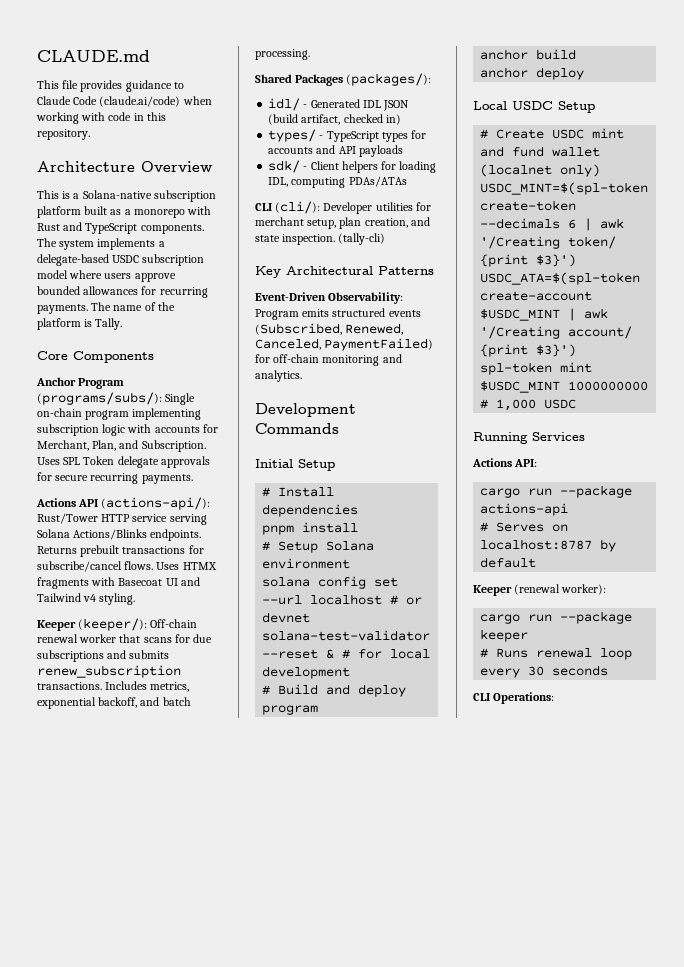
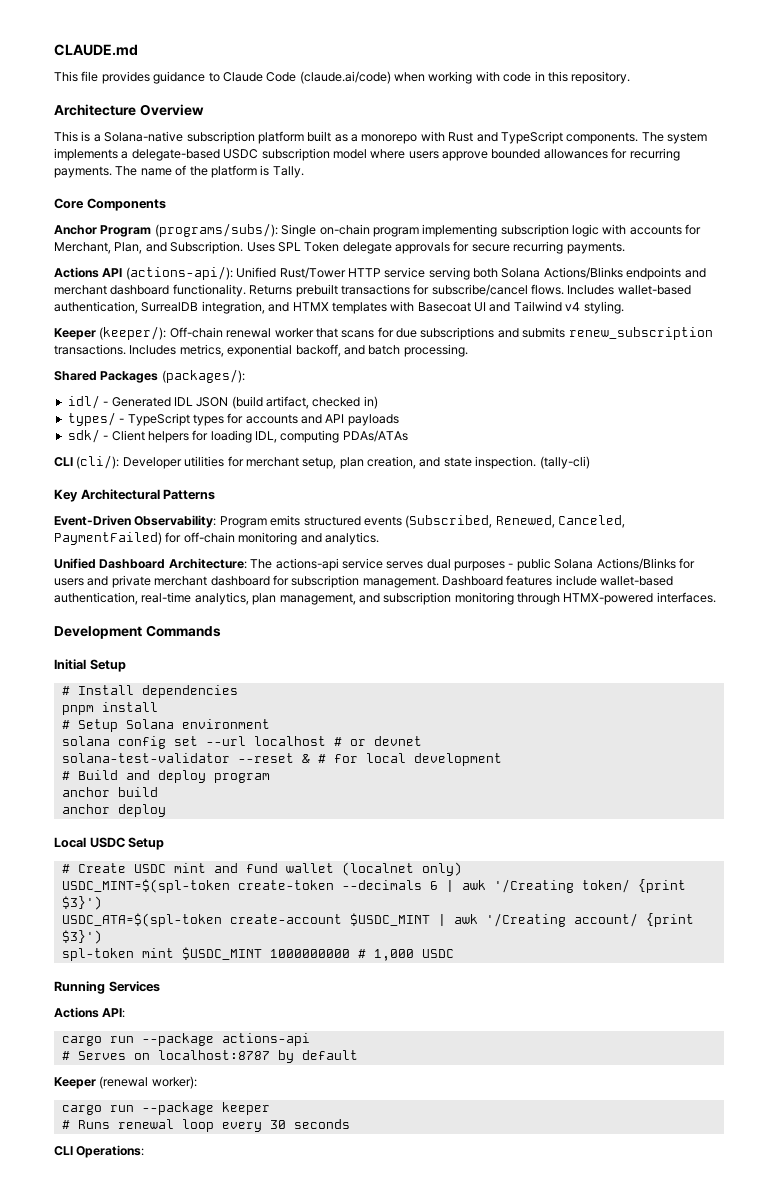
- Actions API (actions-api/): Rust/Tower HTTP service serving Solana Actions/Blinks endpoints.
+ Actions API (actions-api/): Unified Rust/Tower HTTP service serving both Solana Actions/Blinks endpoints and merchant dashboard functionality.
- Uses HTMX fragments with Basecoat UI and Tailwind v4 styling.
+ Includes wallet-based authentication, SurrealDB integration, and HTMX templates with Basecoat UI and Tailwind v4 styling.
+ Unified Dashboard Architecture: The actions-api service serves dual purposes - public Solana Actions/Blinks for users and private merchant dashboard for subscription management. Dashboard features include wallet-based authentication, real-time analytics, plan management, and subscription monitoring through HTMX-powered interfaces.

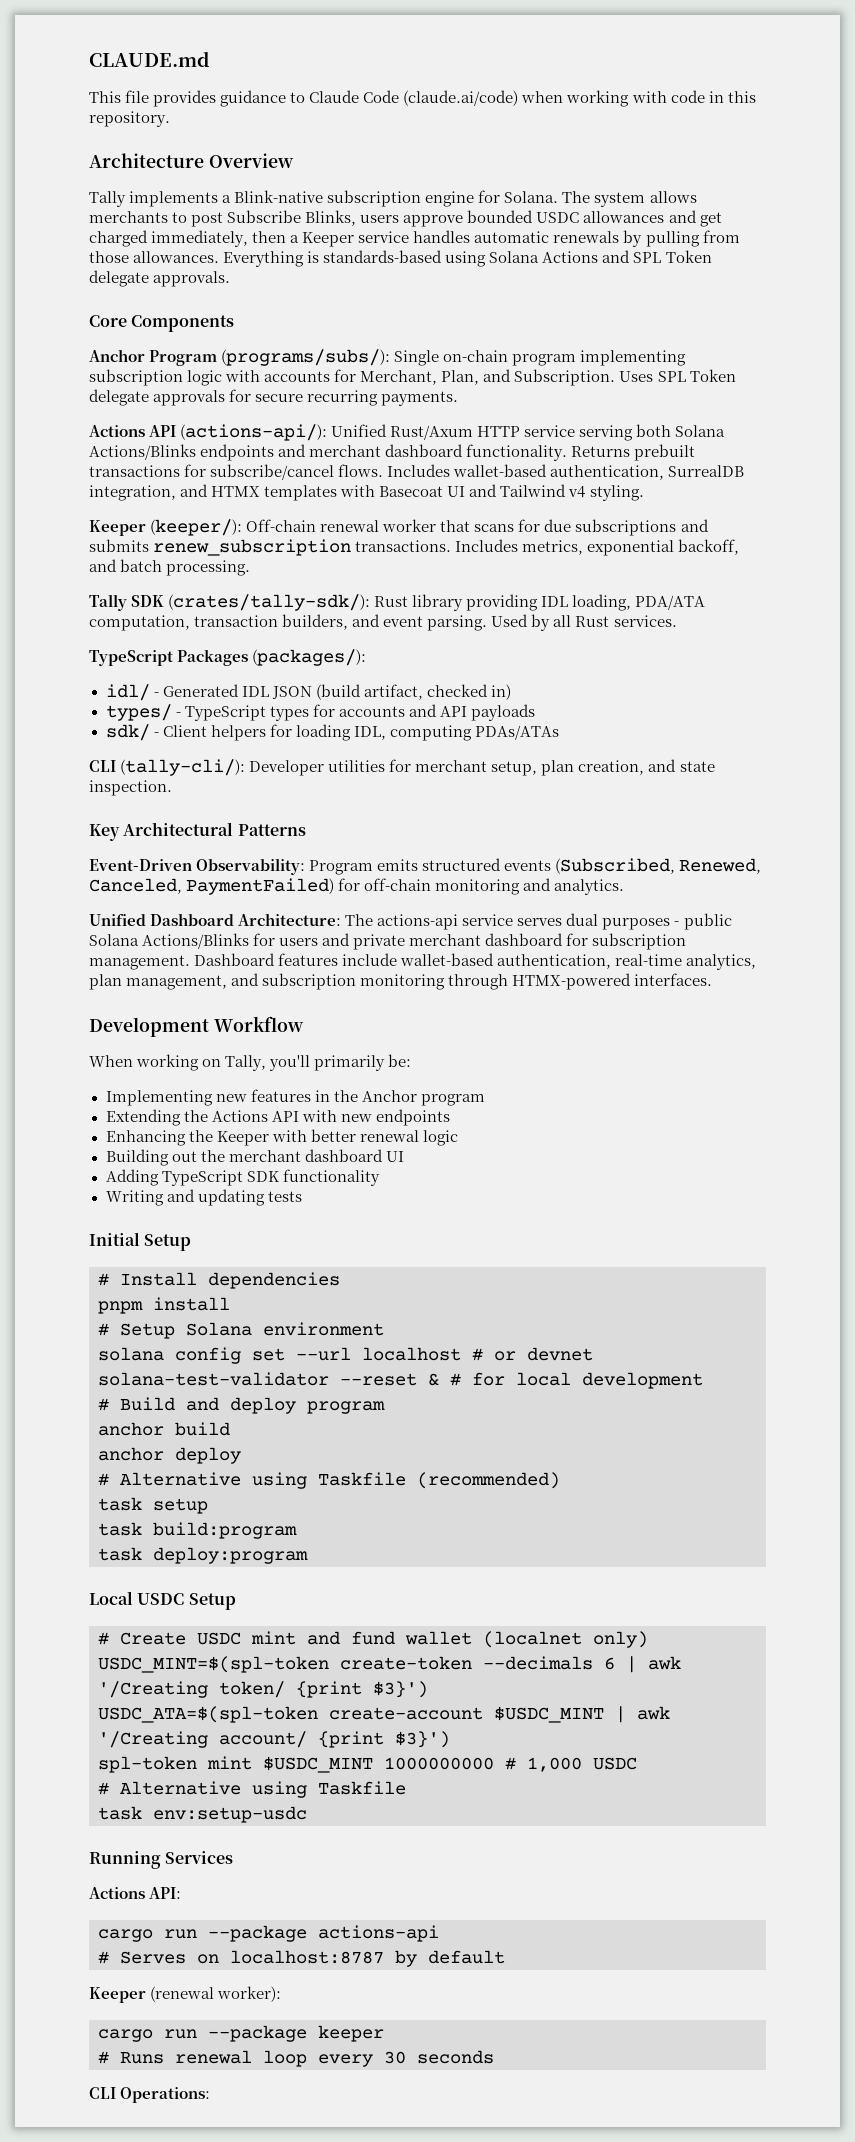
- This is a Solana-native subscription platform built as a monorepo with Rust and TypeScript components. The system implements a delegate-based USDC subscription model where users approve bounded allowances for recurring payments. The name of the platform is Tally.
+ Tally implements a Blink-native subscription engine for Solana. The system allows merchants to post Subscribe Blinks, users approve bounded USDC allowances and get charged immediately, then a Keeper service handles automatic renewals by pulling from those allowances. Everything is standards-based using Solana Actions and SPL Token delegate approvals.
- Actions API (actions-api/): Unified Rust/Tower HTTP service serving both Solana Actions/Blinks endpoints and merchant dashboard functionality.
+ Actions API (actions-api/): Unified Rust/Axum HTTP service serving both Solana Actions/Blinks endpoints and merchant dashboard functionality.
- Shared Packages (packages/):
+ Tally SDK (crates/tally-sdk/): Rust library providing IDL loading, PDA/ATA computation, transaction builders, and event parsing. Used by all Rust services.
+ TypeScript Packages (packages/):
- CLI (cli/): Developer utilities for merchant setup, plan creation, and state inspection. (tally-cli)
+ CLI (tally-cli/): Developer utilities for merchant setup, plan creation, and state inspection.
- Development Commands
+ Development Workflow
+ When working on Tally, you'll primarily be:
+ Implementing new features in the Anchor program
+ Extending the Actions API with new endpoints
+ Enhancing the Keeper with better renewal logic
+ Building out the merchant dashboard UI
+ Adding TypeScript SDK functionality
+ Writing and updating tests
+ # Alternative using Taskfile (recommended)
+ task setup
+ task build:program
+ task deploy:program
  spl-token mint $USDC_MINT 1000000000 # 1,000 USDC
+ # Alternative using Taskfile
+ task env:setup-usdc

